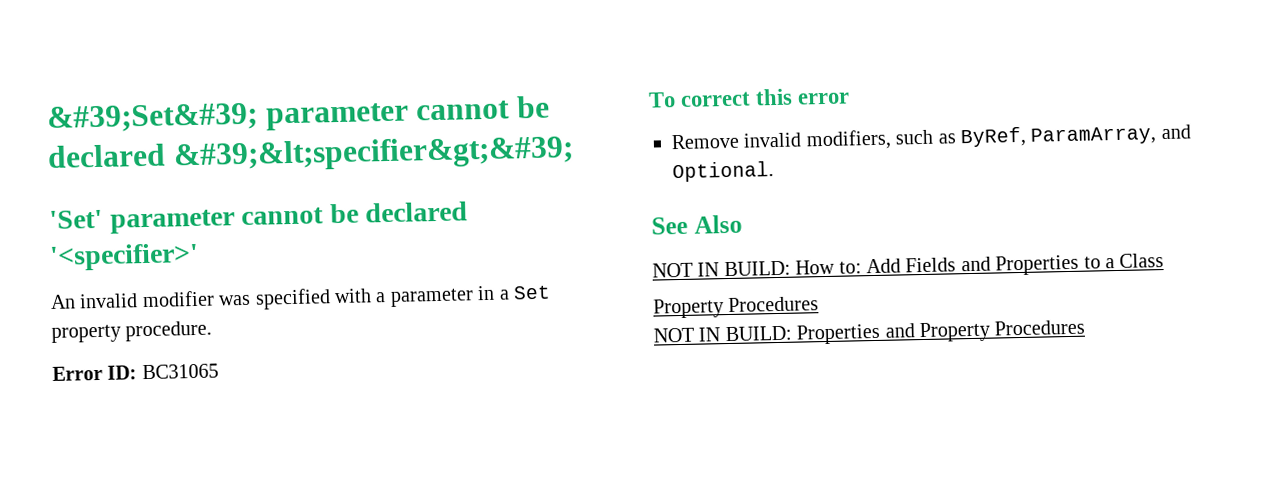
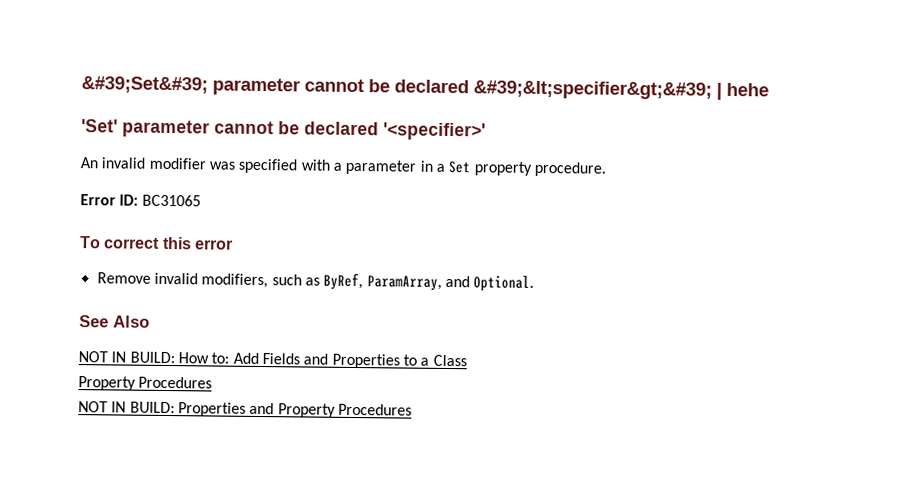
- &#39;Set&#39; parameter cannot be declared &#39;&lt;specifier&gt;&#39;
+ &#39;Set&#39; parameter cannot be declared &#39;&lt;specifier&gt;&#39; | hehe

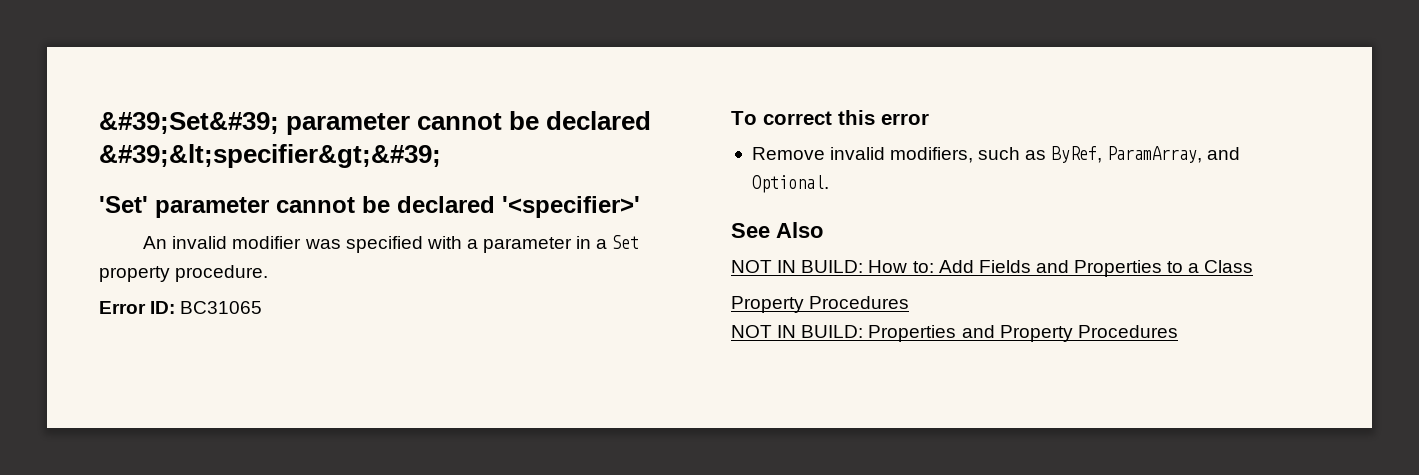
- &#39;Set&#39; parameter cannot be declared &#39;&lt;specifier&gt;&#39; | hehe
+ &#39;Set&#39; parameter cannot be declared &#39;&lt;specifier&gt;&#39;

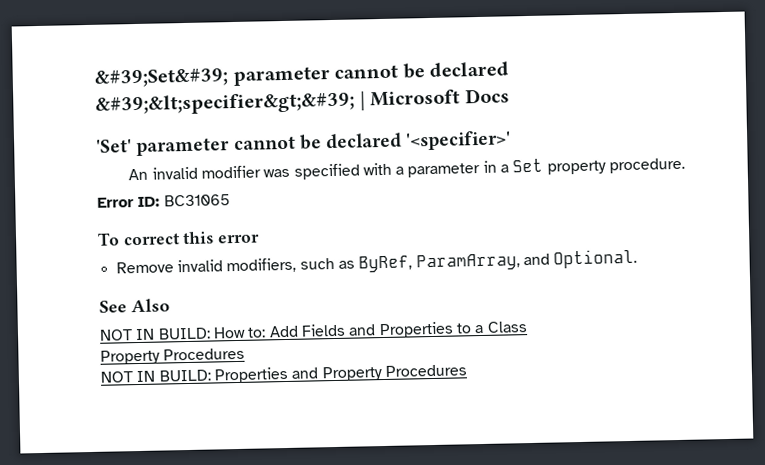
- &#39;Set&#39; parameter cannot be declared &#39;&lt;specifier&gt;&#39;
+ &#39;Set&#39; parameter cannot be declared &#39;&lt;specifier&gt;&#39; | Microsoft Docs

